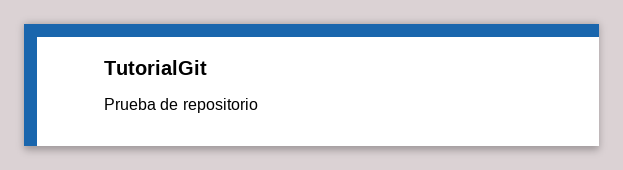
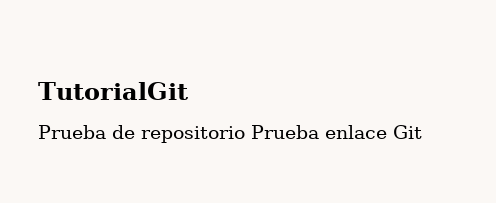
- Prueba de repositorio
+ Prueba de repositorio Prueba enlace Git

